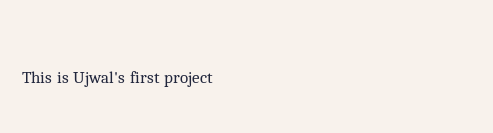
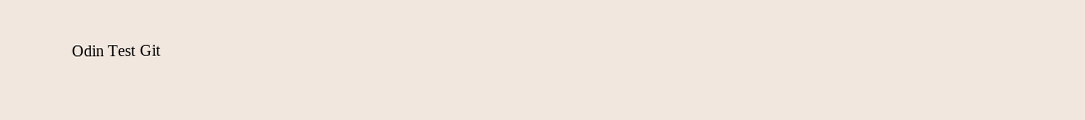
- This is Ujwal's first project
+ Odin Test Git

